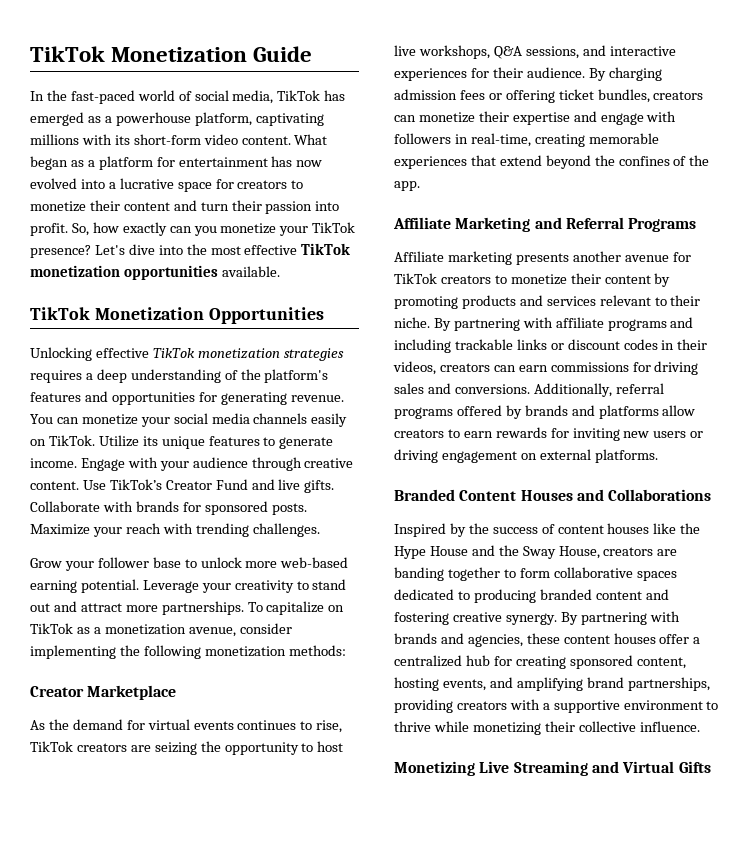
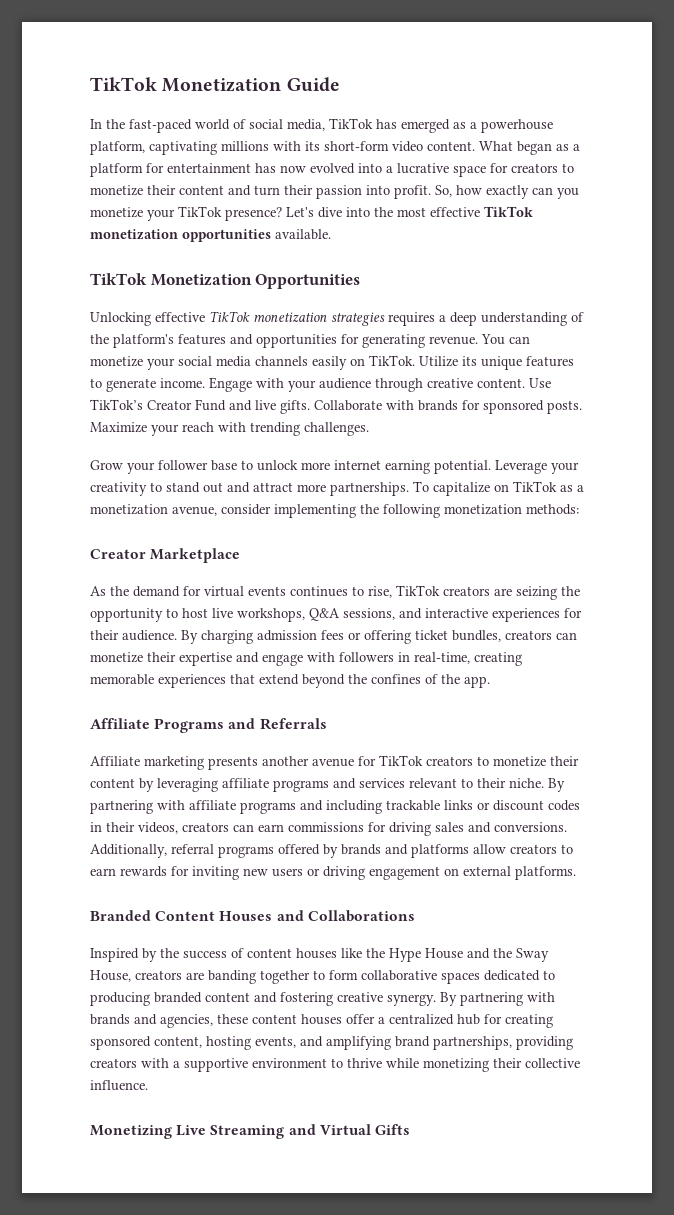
- Grow your follower base to unlock more web-based earning potential.
+ Grow your follower base to unlock more internet earning potential.
- Affiliate Marketing and Referral Programs
+ Affiliate Programs and Referrals
- Affiliate marketing presents another avenue for TikTok creators to monetize their content by promoting products and services relevant to their niche.
+ Affiliate marketing presents another avenue for TikTok creators to monetize their content by leveraging affiliate programs and services relevant to their niche.

